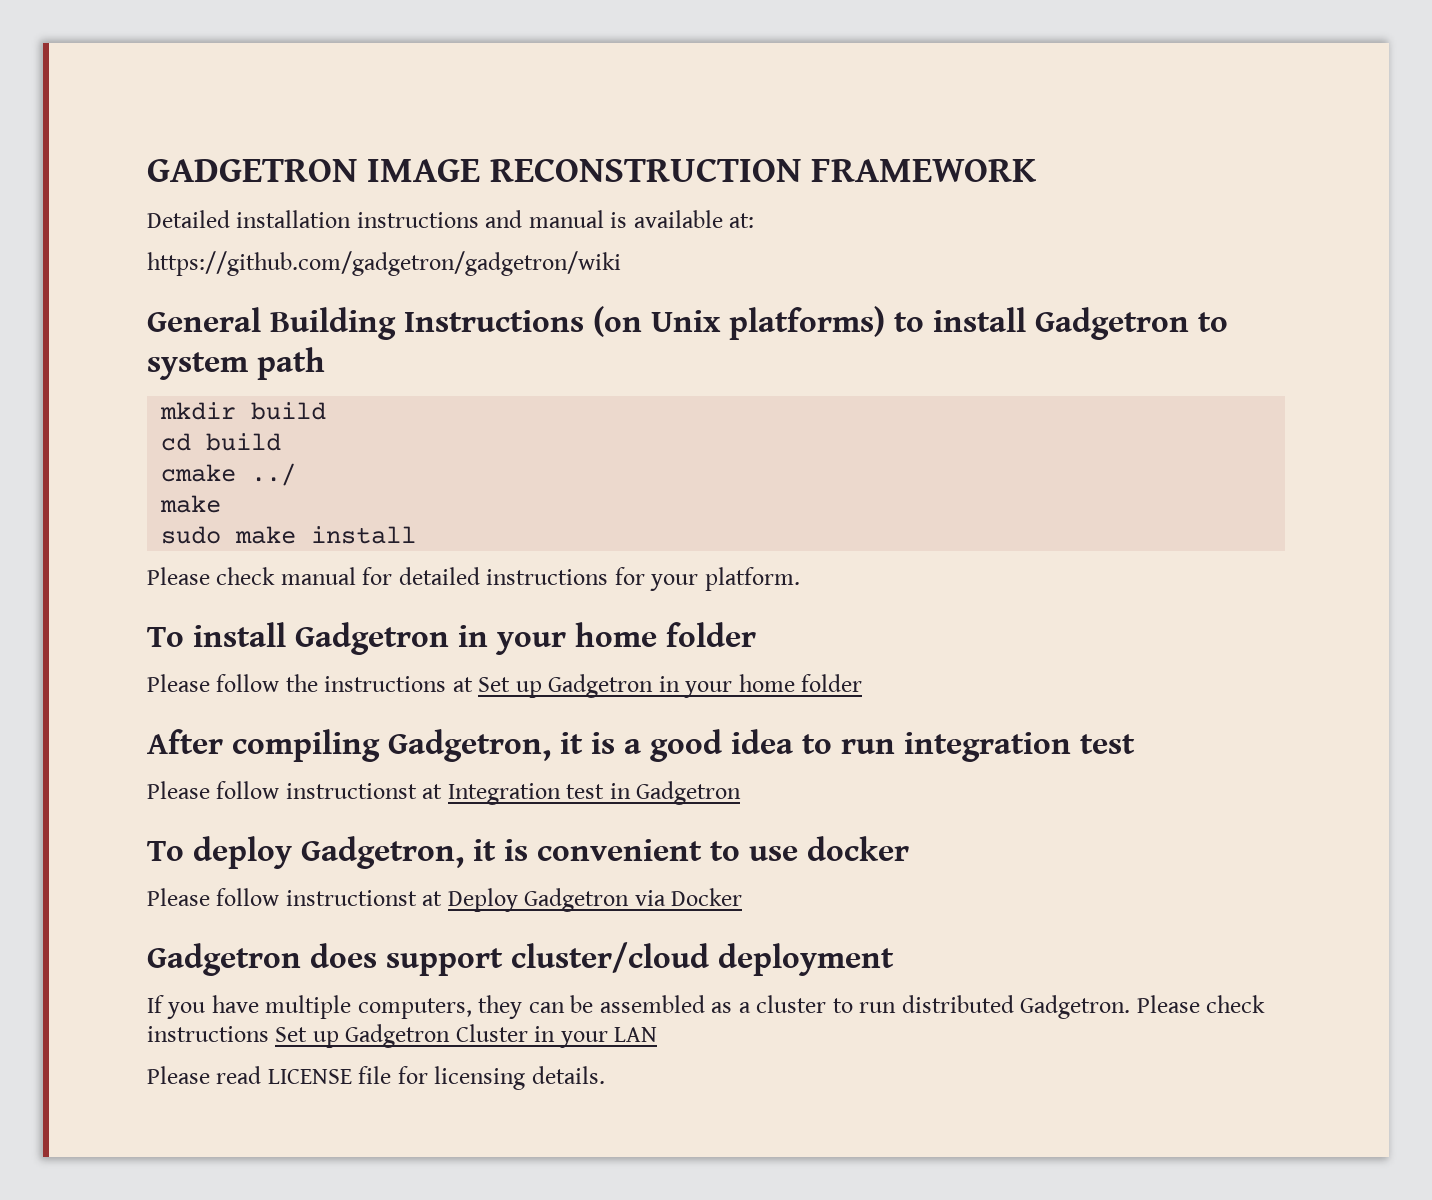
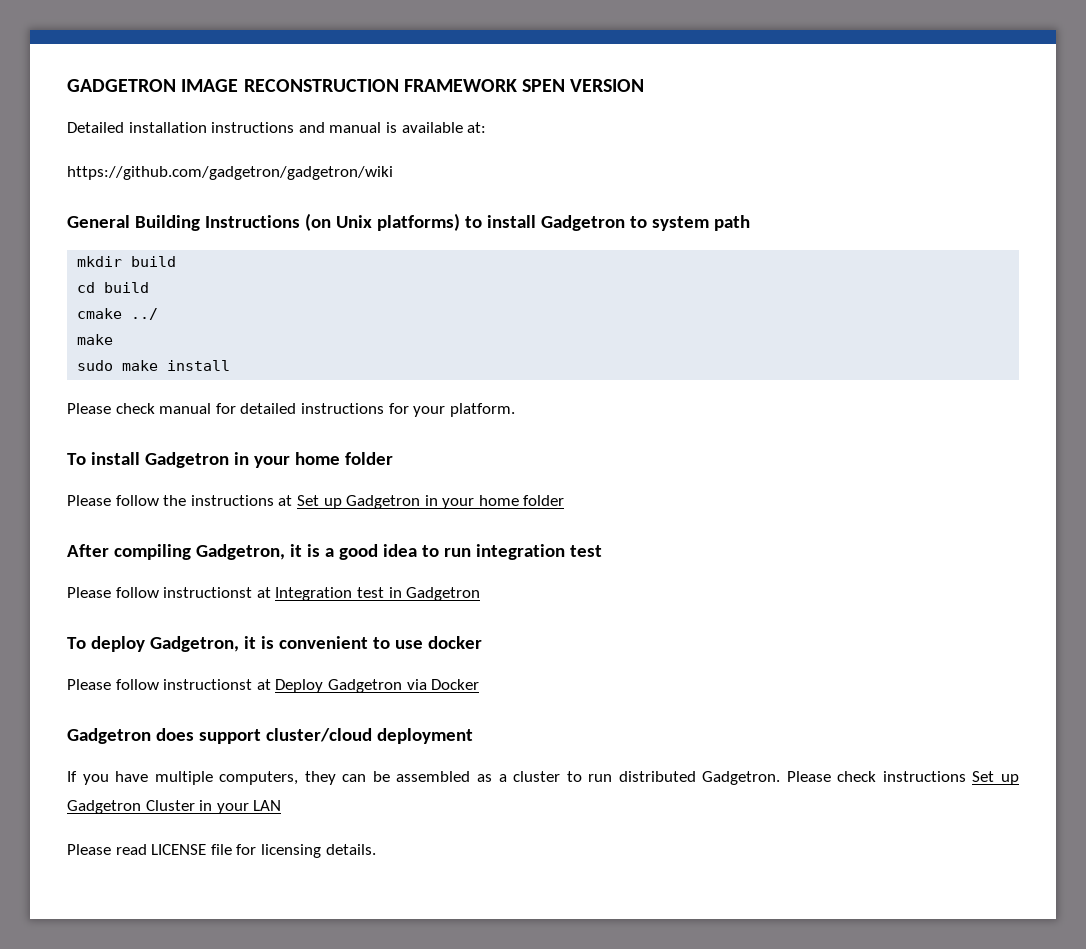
- GADGETRON IMAGE RECONSTRUCTION FRAMEWORK
+ GADGETRON IMAGE RECONSTRUCTION FRAMEWORK SPEN VERSION

